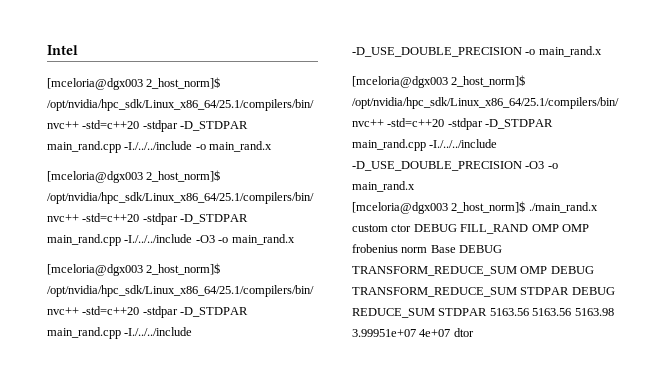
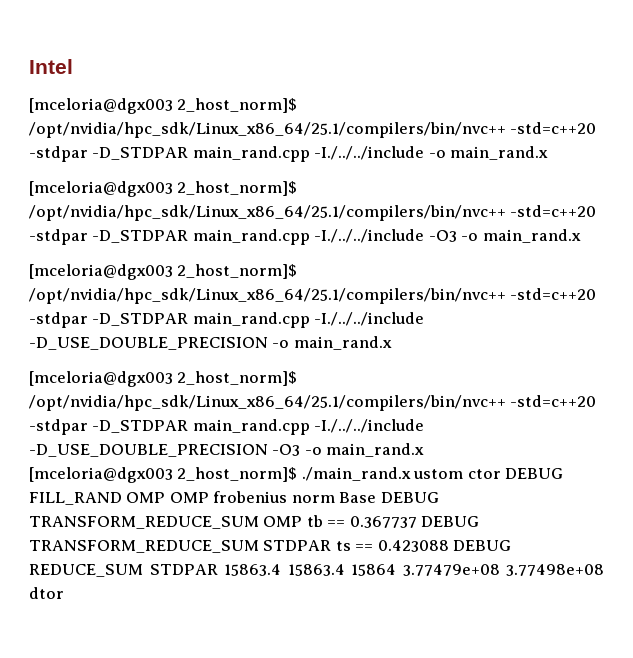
- [mceloria@dgx003 2_host_norm]$ ./main_rand.x custom ctor DEBUG FILL_RAND OMP OMP frobenius norm Base DEBUG TRANSFORM_REDUCE_SUM OMP DEBUG TRANSFORM_REDUCE_SUM STDPAR DEBUG REDUCE_SUM STDPAR 5163.56 5163.56 5163.98 3.99951e+07 4e+07 dtor
+ [mceloria@dgx003 2_host_norm]$ ./main_rand.x ustom ctor DEBUG FILL_RAND OMP OMP frobenius norm Base DEBUG TRANSFORM_REDUCE_SUM OMP tb == 0.367737 DEBUG TRANSFORM_REDUCE_SUM STDPAR ts == 0.423088 DEBUG REDUCE_SUM STDPAR 15863.4 15863.4 15864 3.77479e+08 3.77498e+08 dtor

